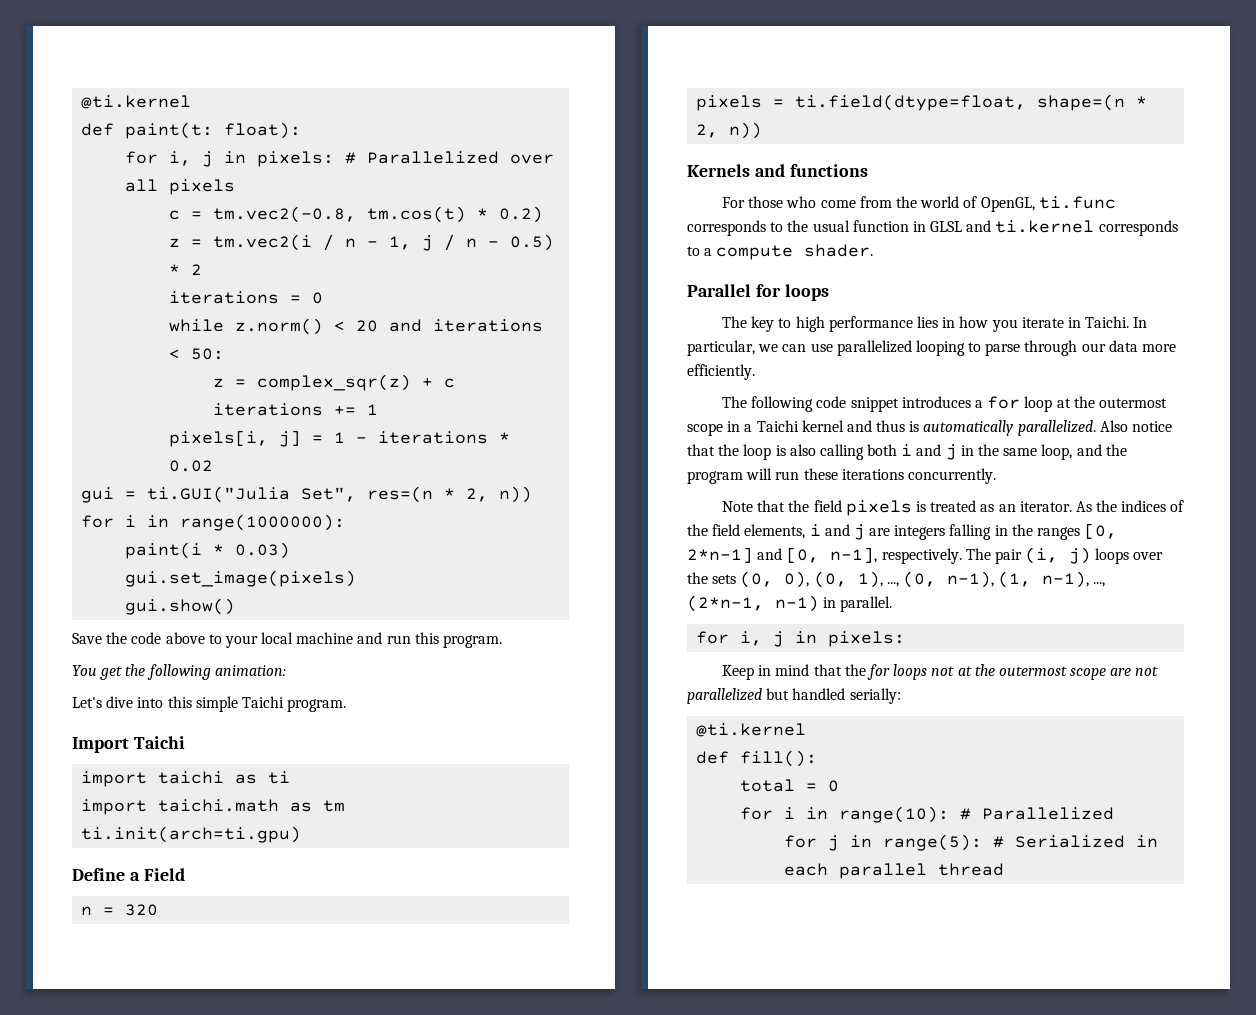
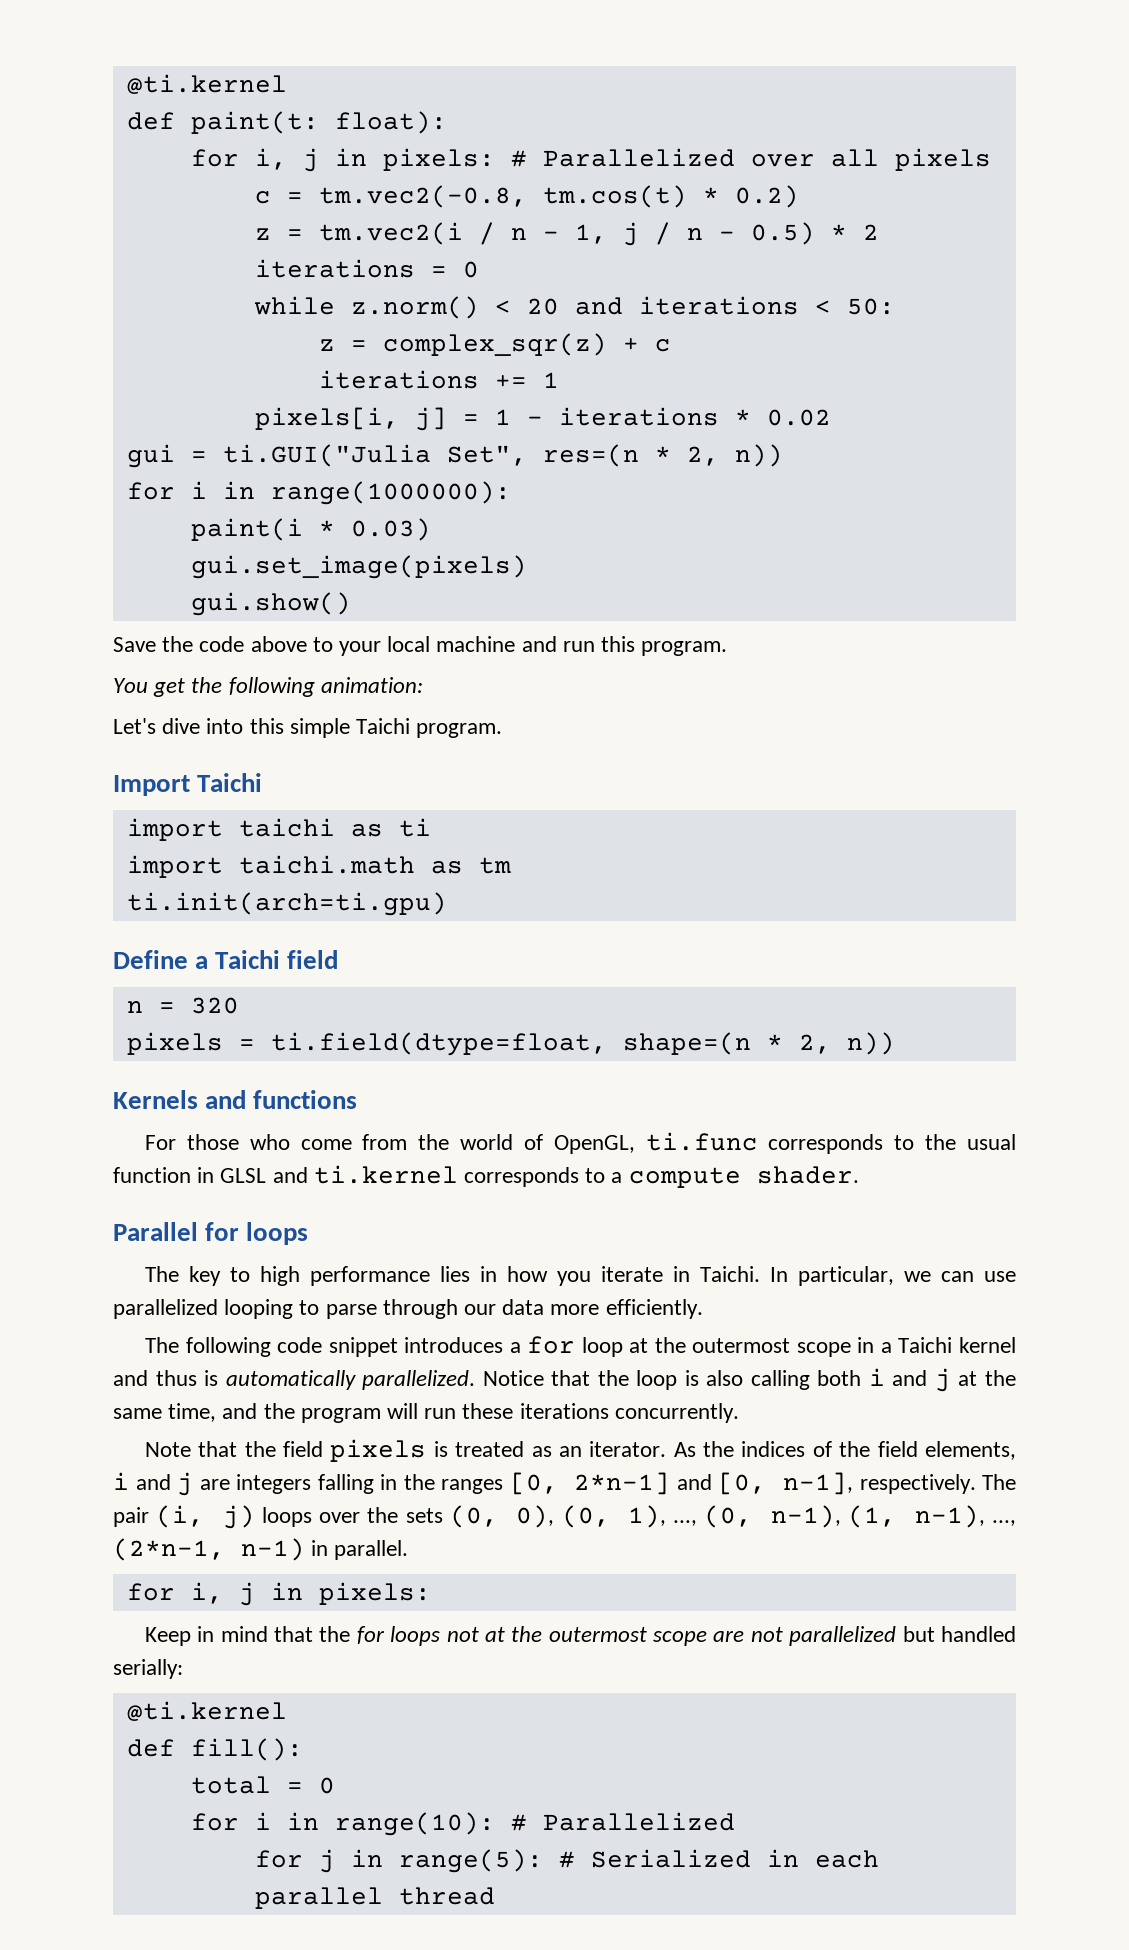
- Define a Field
+ Define a Taichi field
- Also notice that the loop is also calling both i and j in the same loop, and the program will run these iterations concurrently.
+ Notice that the loop is also calling both i and j at the same time, and the program will run these iterations concurrently.

